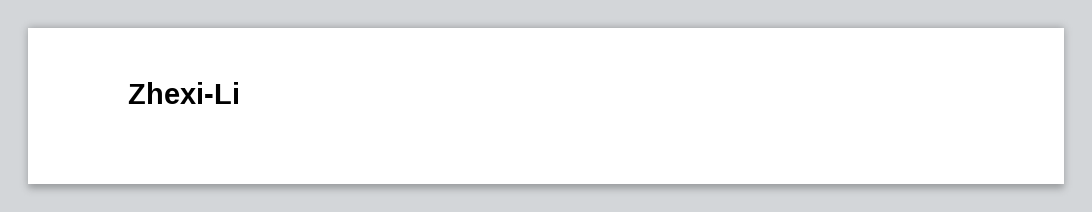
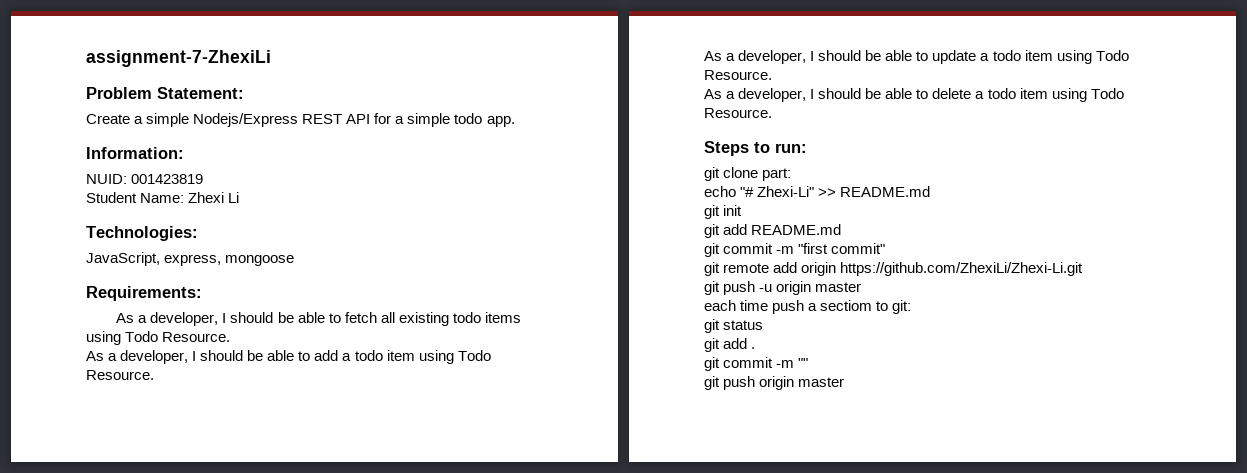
- Zhexi-Li
+ assignment-7-ZhexiLi
+ Problem Statement:
+ Create a simple Nodejs/Express REST API for a simple todo app.
+ Information:
+ NUID: 001423819
+ Student Name: Zhexi Li
+ Technologies:
+ JavaScript, express, mongoose
+ Requirements:
+ As a developer, I should be able to fetch all existing todo items using Todo Resource.
+ As a developer, I should be able to add a todo item using Todo Resource.
+ As a developer, I should be able to update a todo item using Todo Resource.
+ As a developer, I should be able to delete a todo item using Todo Resource.
+ Steps to run:
+ git clone part:
+ echo "# Zhexi-Li" >> README.md
+ git init
+ git add README.md
+ git commit -m "first commit"
+ git remote add origin https://github.com/ZhexiLi/Zhexi-Li.git
+ git push -u origin master
+ each time push a sectiom to git:
+ git status
+ git add .
+ git commit -m ""
+ git push origin master

